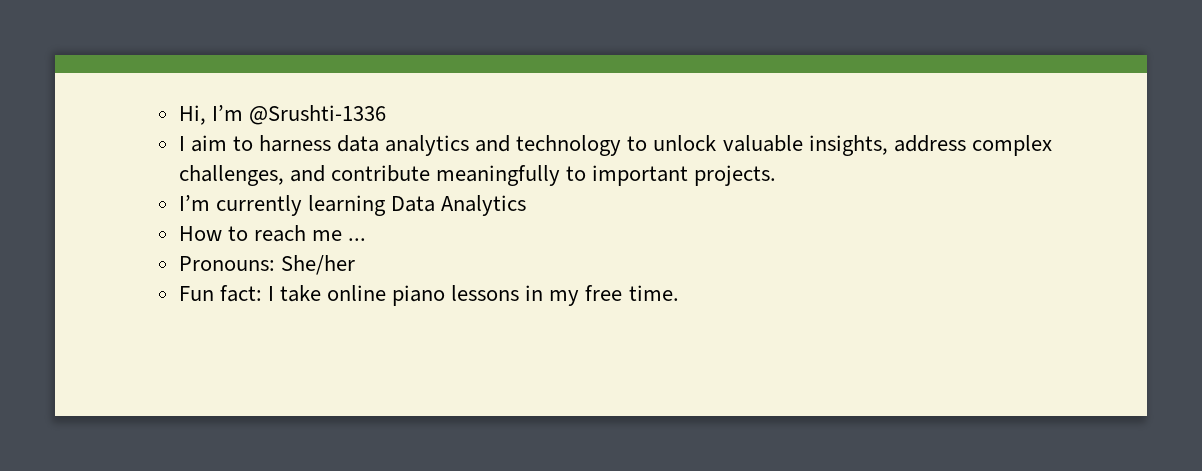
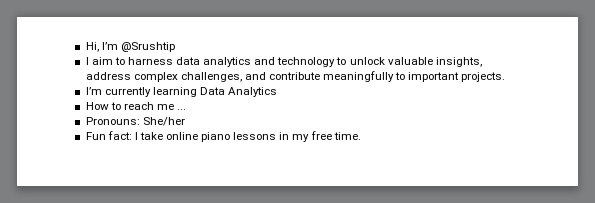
- Hi, I’m @Srushti-1336
+ Hi, I’m @Srushtip

